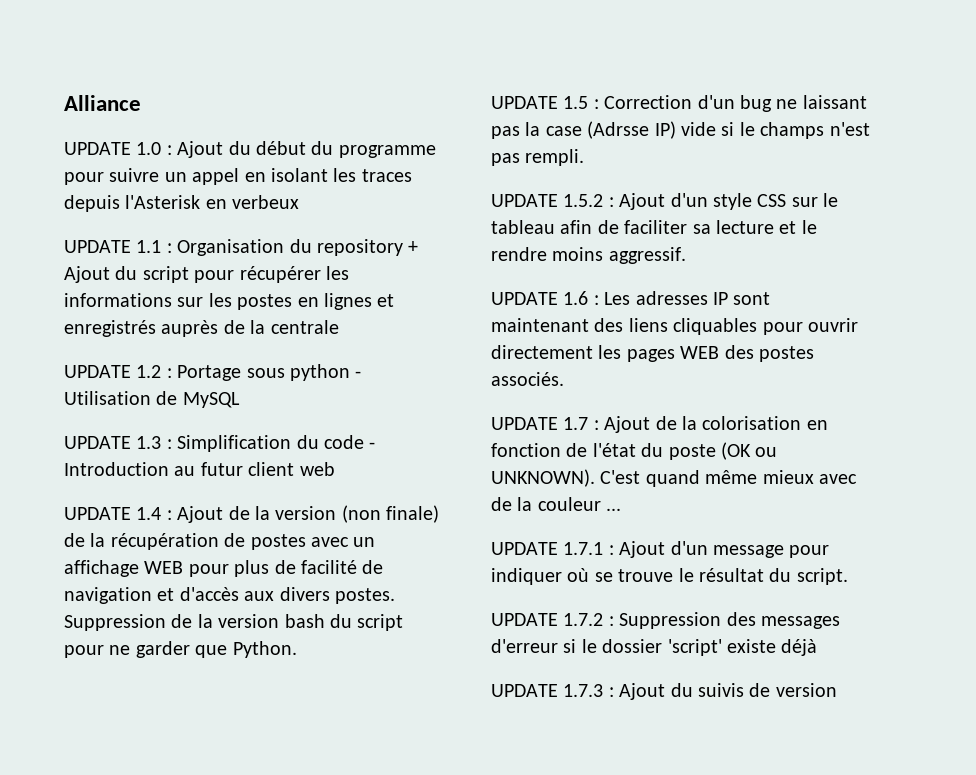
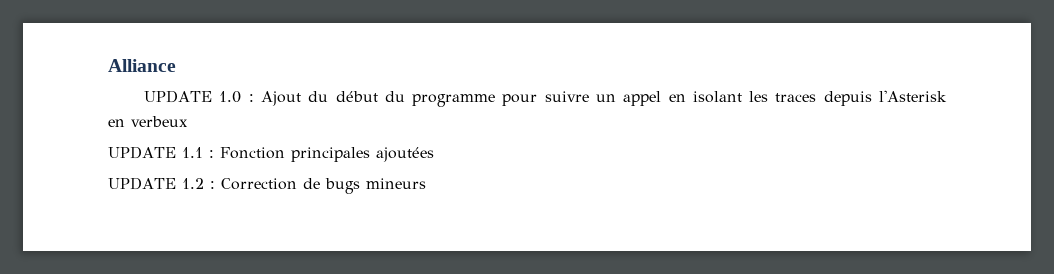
- UPDATE 1.1 : Organisation du repository + Ajout du script pour récupérer les informations sur les postes en lignes et enregistrés auprès de la centrale
- UPDATE 1.2 : Portage sous python - Utilisation de MySQL
- UPDATE 1.3 : Simplification du code - Introduction au futur client web
- UPDATE 1.4 : Ajout de la version (non finale) de la récupération de postes avec un affichage WEB pour plus de facilité de navigation et d'accès aux divers postes. Suppression de la version bash du script pour ne garder que Python.
- UPDATE 1.5 : Correction d'un bug ne laissant pas la case (Adrsse IP) vide si le champs n'est pas rempli.
- UPDATE 1.5.2 : Ajout d'un style CSS sur le tableau afin de faciliter sa lecture et le rendre moins aggressif.
- UPDATE 1.6 : Les adresses IP sont maintenant des liens cliquables pour ouvrir directement les pages WEB des postes associés.
- UPDATE 1.7 : Ajout de la colorisation en fonction de l'état du poste (OK ou UNKNOWN). C'est quand même mieux avec de la couleur ...
- UPDATE 1.7.1 : Ajout d'un message pour indiquer où se trouve le résultat du script.
- UPDATE 1.7.2 : Suppression des messages d'erreur si le dossier 'script' existe déjà
- UPDATE 1.7.3 : Ajout du suivis de version
+ UPDATE 1.1 : Fonction principales ajoutées
+ UPDATE 1.2 : Correction de bugs mineurs

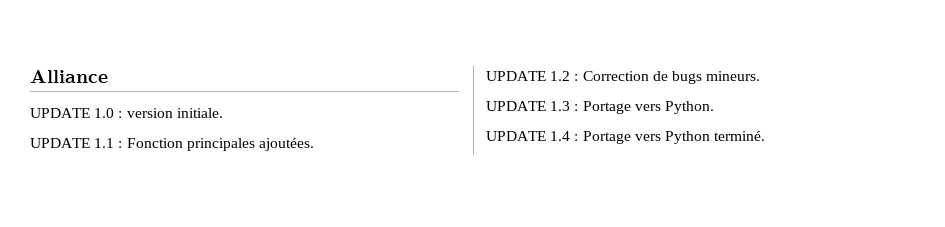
- UPDATE 1.0 : Ajout du début du programme pour suivre un appel en isolant les traces depuis l'Asterisk en verbeux
+ UPDATE 1.0 : version initiale.
- UPDATE 1.1 : Fonction principales ajoutées
+ UPDATE 1.1 : Fonction principales ajoutées.
- UPDATE 1.2 : Correction de bugs mineurs
+ UPDATE 1.2 : Correction de bugs mineurs.
+ UPDATE 1.3 : Portage vers Python.
+ UPDATE 1.4 : Portage vers Python terminé.

